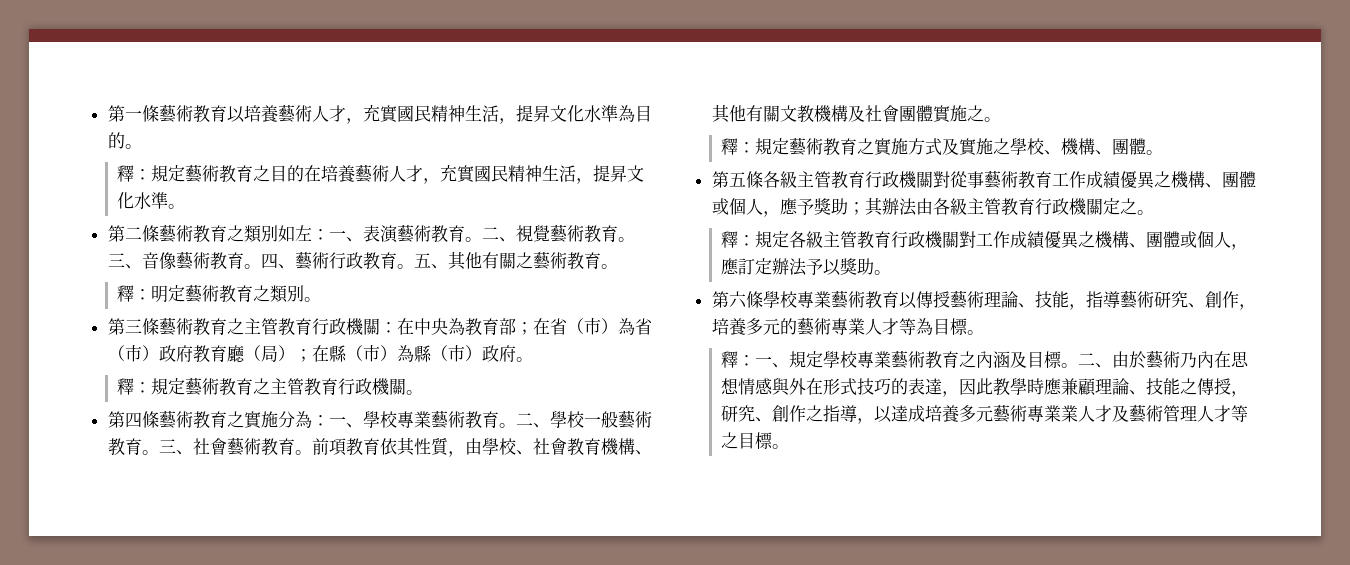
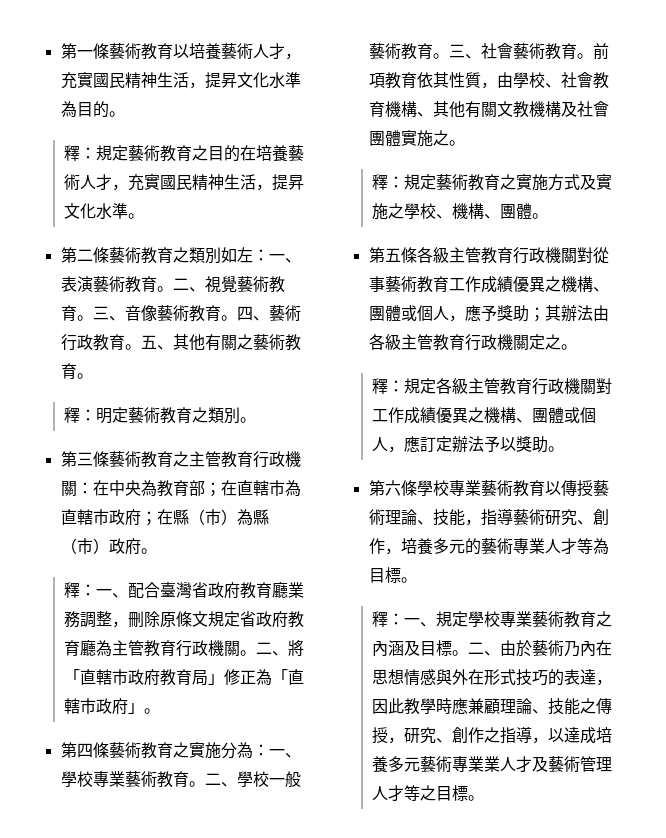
- 第三條藝術教育之主管教育行政機關：在中央為教育部；在省（市）為省（市）政府教育廳（局）；在縣（市）為縣（市）政府。
+ 第三條藝術教育之主管教育行政機關：在中央為教育部；在直轄市為直轄市政府；在縣（市）為縣（市）政府。
- 釋：規定藝術教育之主管教育行政機關。
+ 釋：一、配合臺灣省政府教育廳業務調整，刪除原條文規定省政府教育廳為主管教育行政機關。二、將「直轄市政府教育局」修正為「直轄市政府」。

